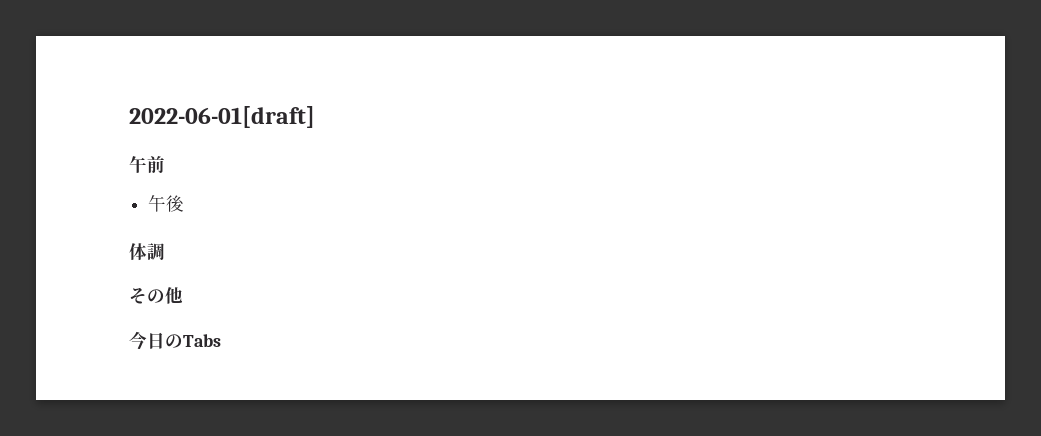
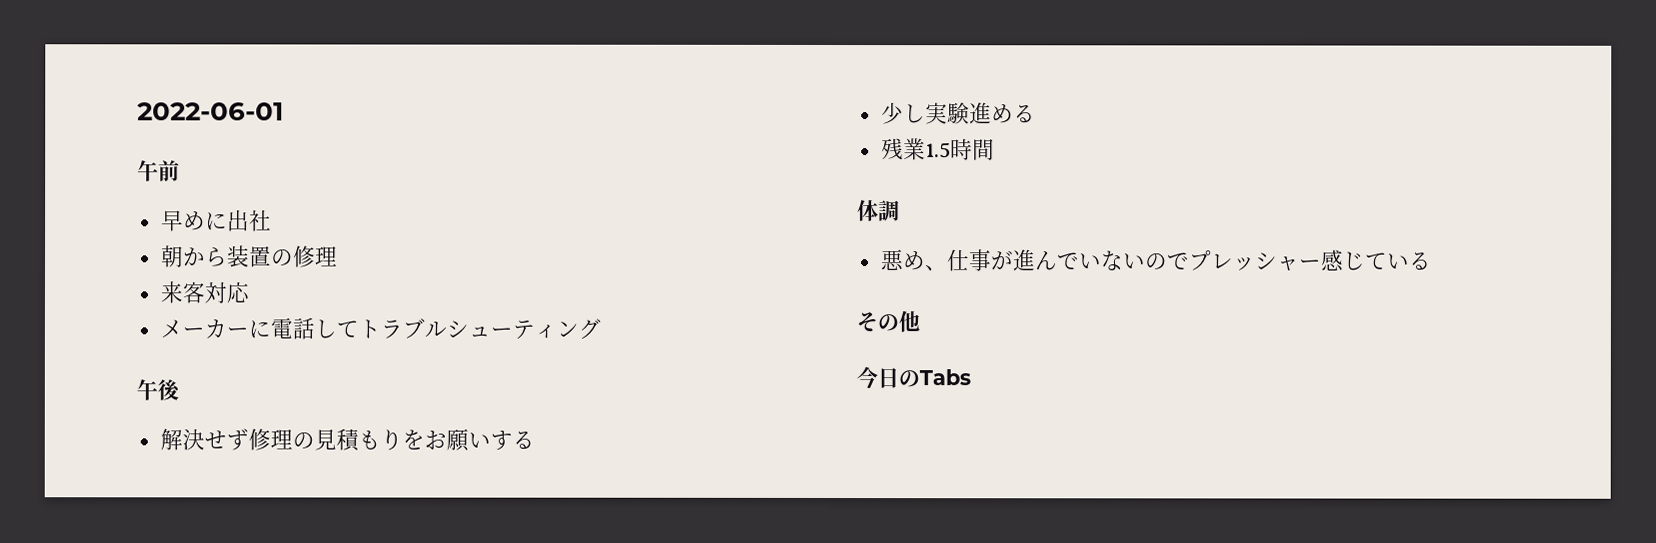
- 2022-06-01[draft]
+ 2022-06-01
+ 早めに出社
+ 朝から装置の修理
+ 来客対応
+ メーカーに電話してトラブルシューティング
  午後
+ 解決せず修理の見積もりをお願いする
+ 少し実験進める
+ 残業1.5時間
  体調
+ 悪め、仕事が進んでいないのでプレッシャー感じている

